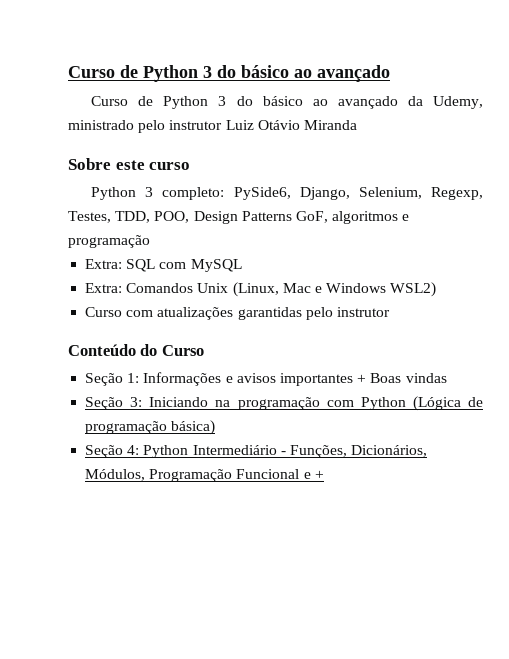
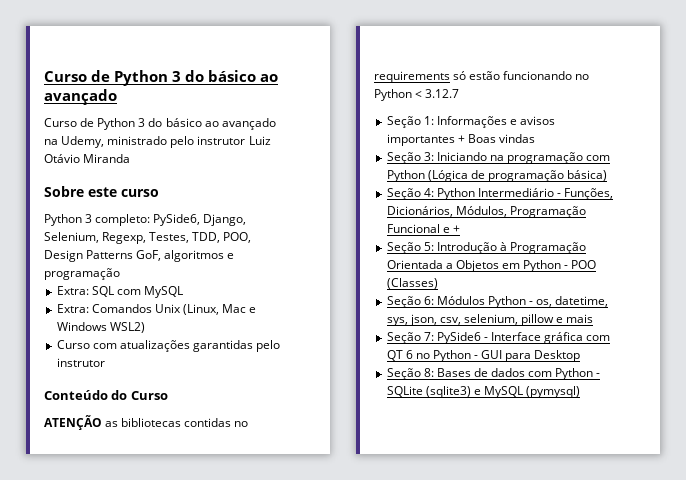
- Curso de Python 3 do básico ao avançado da Udemy, ministrado pelo instrutor Luiz Otávio Miranda
+ Curso de Python 3 do básico ao avançado na Udemy, ministrado pelo instrutor Luiz Otávio Miranda
+ ATENÇÃO as bibliotecas contidas no requirements só estão funcionando no Python < 3.12.7
+ Seção 5: Introdução à Programação Orientada a Objetos em Python - POO (Classes)
+ Seção 6: Módulos Python - os, datetime, sys, json, csv, selenium, pillow e mais
+ Seção 7: PySide6 - Interface gráfica com QT 6 no Python - GUI para Desktop
+ Seção 8: Bases de dados com Python - SQLite (sqlite3) e MySQL (pymysql)

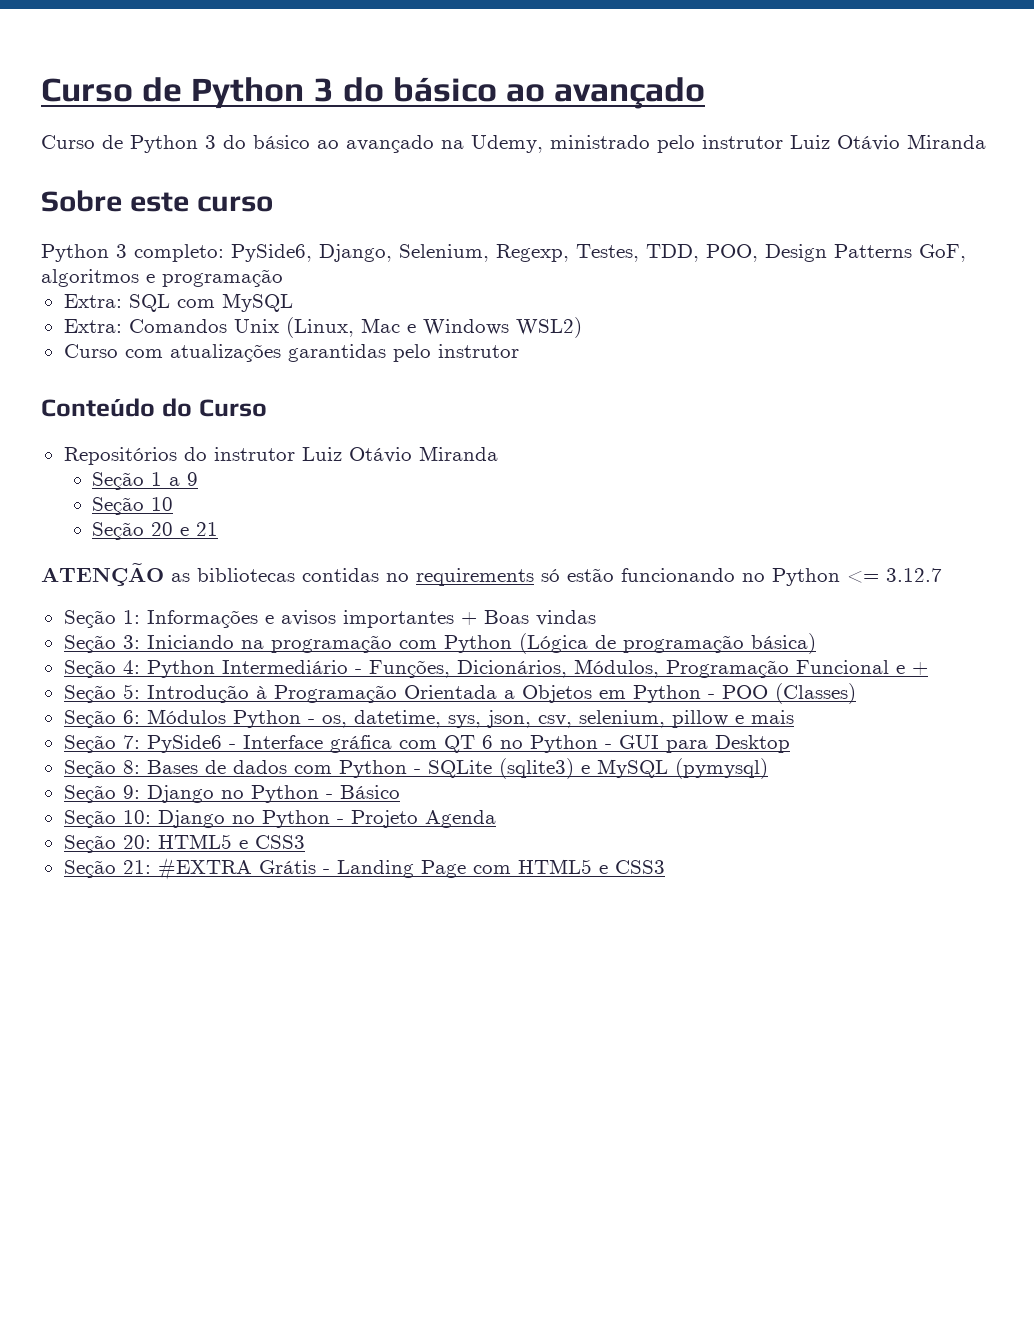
+ Repositórios do instrutor Luiz Otávio Miranda
+ Seção 1 a 9
+ Seção 10
+ Seção 20 e 21
- ATENÇÃO as bibliotecas contidas no requirements só estão funcionando no Python < 3.12.7
+ ATENÇÃO as bibliotecas contidas no requirements só estão funcionando no Python <= 3.12.7
+ Seção 9: Django no Python - Básico
+ Seção 10: Django no Python - Projeto Agenda
+ Seção 20: HTML5 e CSS3
+ Seção 21: #EXTRA Grátis - Landing Page com HTML5 e CSS3

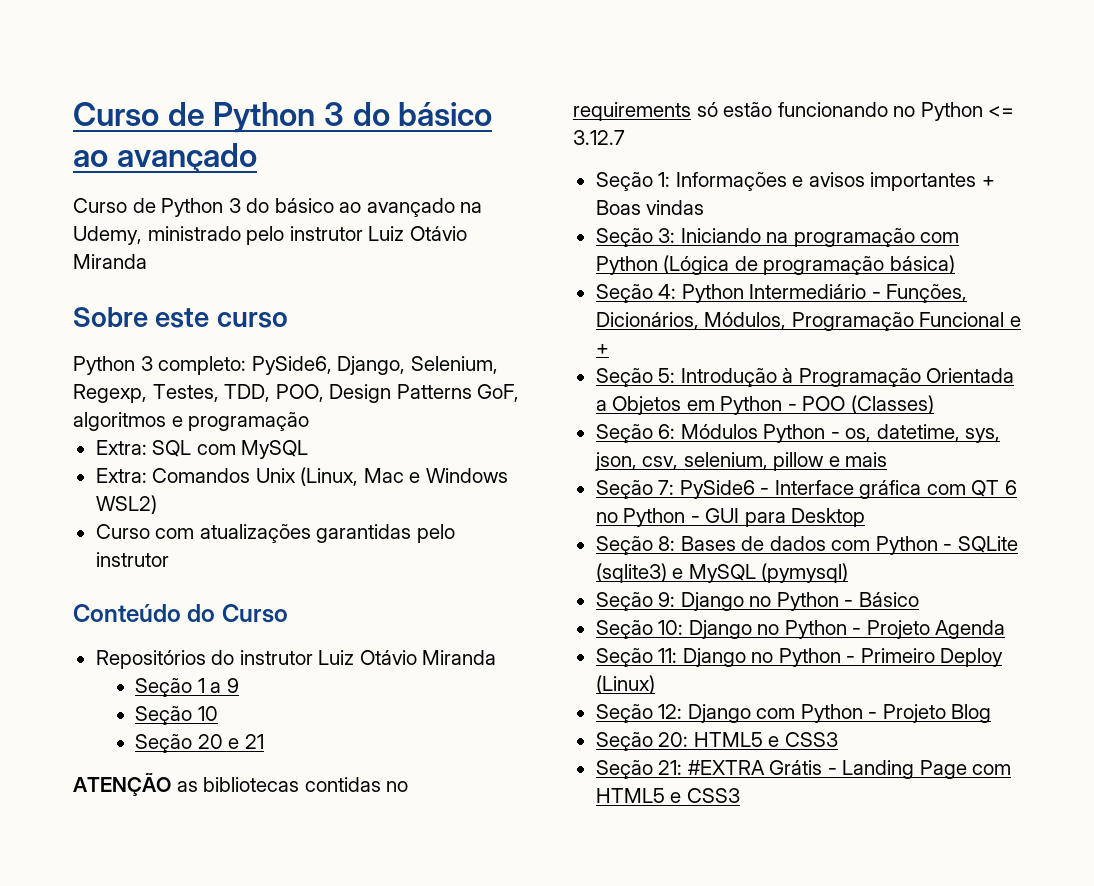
+ Seção 11: Django no Python - Primeiro Deploy (Linux)
+ Seção 12: Django com Python - Projeto Blog

